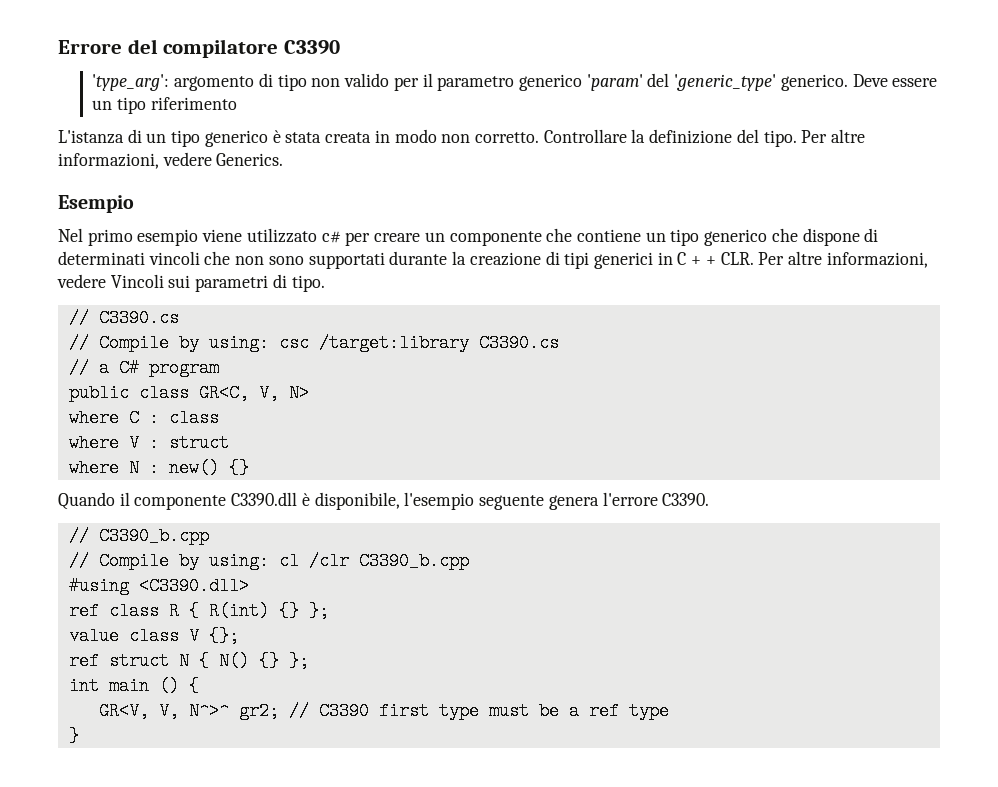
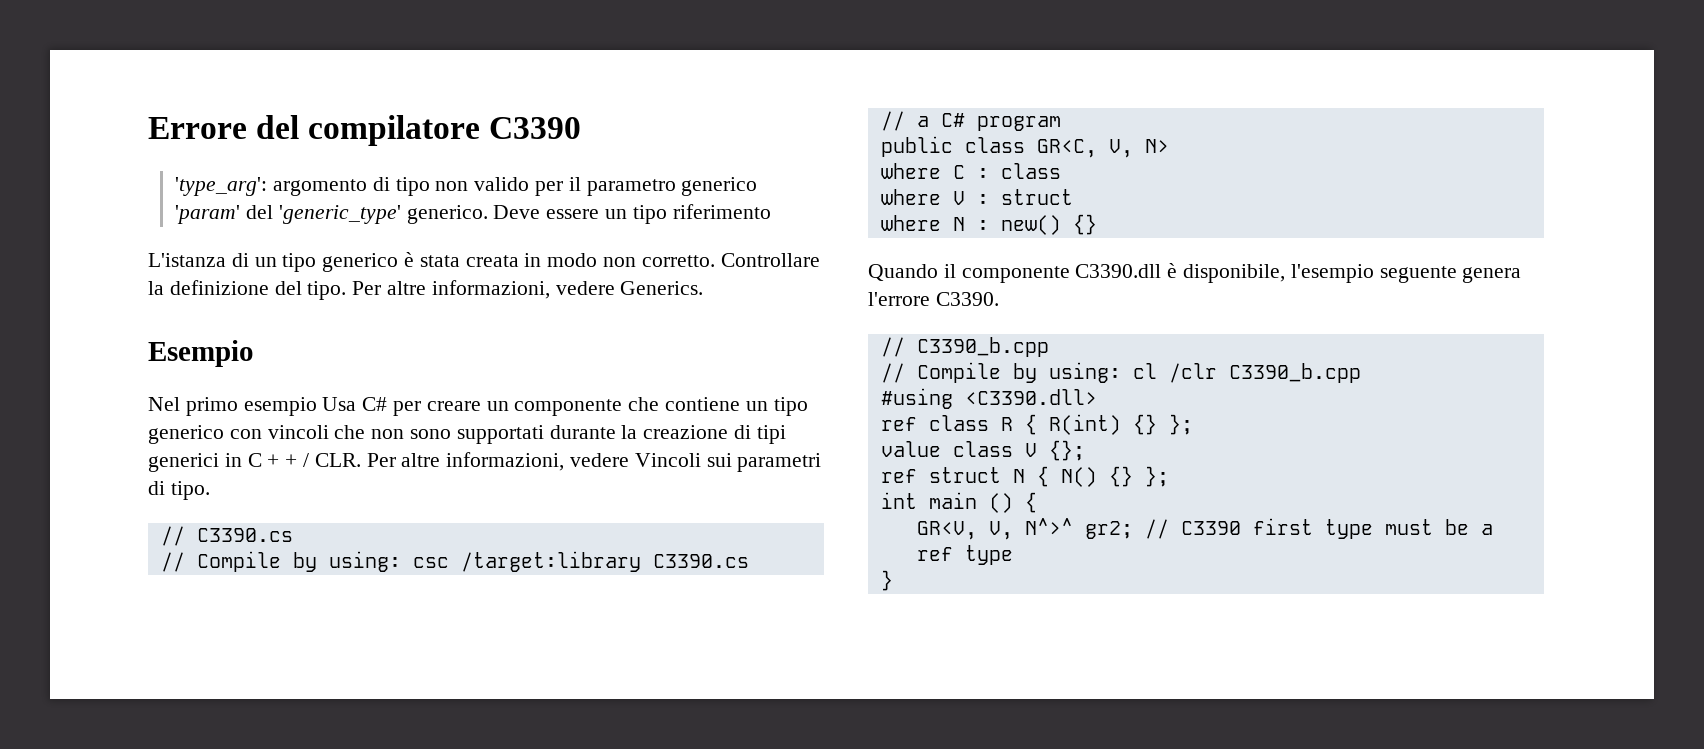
- Nel primo esempio viene utilizzato c# per creare un componente che contiene un tipo generico che dispone di determinati vincoli che non sono supportati durante la creazione di tipi generici in C + + CLR. Per altre informazioni, vedere Vincoli sui parametri di tipo.
+ Nel primo esempio Usa C# per creare un componente che contiene un tipo generico con vincoli che non sono supportati durante la creazione di tipi generici in C + + / CLR. Per altre informazioni, vedere Vincoli sui parametri di tipo.

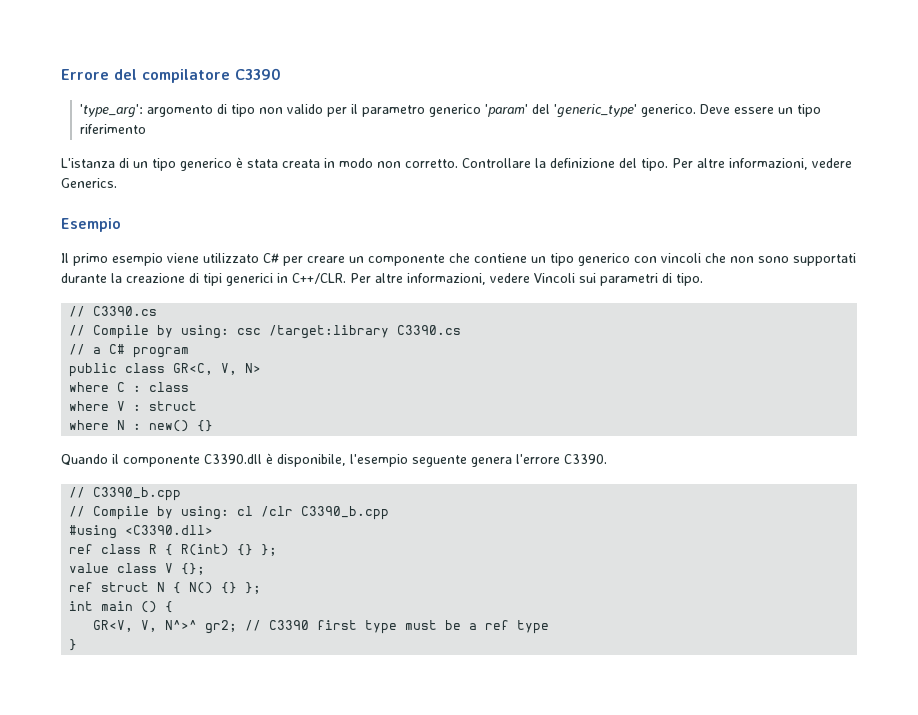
- Nel primo esempio Usa C# per creare un componente che contiene un tipo generico con vincoli che non sono supportati durante la creazione di tipi generici in C + + / CLR. Per altre informazioni, vedere Vincoli sui parametri di tipo.
+ Il primo esempio viene utilizzato C# per creare un componente che contiene un tipo generico con vincoli che non sono supportati durante la creazione di tipi generici in C++/CLR. Per altre informazioni, vedere Vincoli sui parametri di tipo.

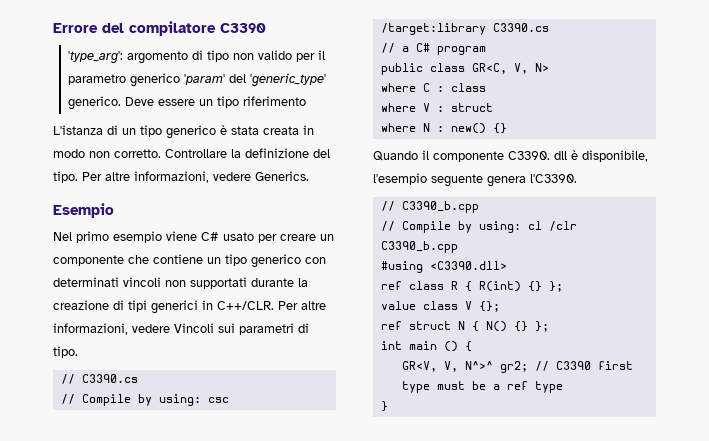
- Il primo esempio viene utilizzato C# per creare un componente che contiene un tipo generico con vincoli che non sono supportati durante la creazione di tipi generici in C++/CLR.
+ Nel primo esempio viene C# usato per creare un componente che contiene un tipo generico con determinati vincoli non supportati durante la creazione di tipi generici in C++/CLR.
- Quando il componente C3390.dll è disponibile, l'esempio seguente genera l'errore C3390.
+ Quando il componente C3390. dll è disponibile, l'esempio seguente genera l'C3390.

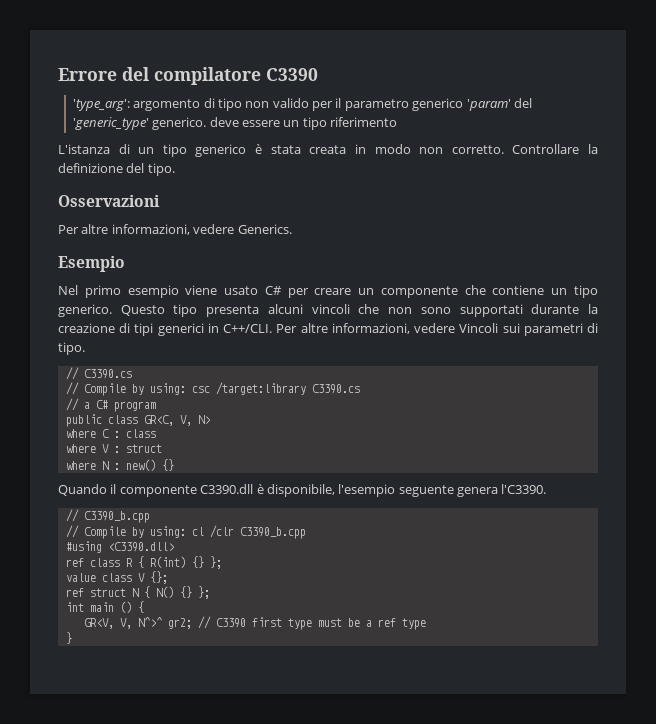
- 'type_arg': argomento di tipo non valido per il parametro generico 'param' del 'generic_type' generico. Deve essere un tipo riferimento
+ 'type_arg': argomento di tipo non valido per il parametro generico 'param' del 'generic_type' generico. deve essere un tipo riferimento
- Controllare la definizione del tipo. Per altre informazioni, vedere Generics.
+ Controllare la definizione del tipo.
+ Osservazioni
+ Per altre informazioni, vedere Generics.
- Nel primo esempio viene C# usato per creare un componente che contiene un tipo generico con determinati vincoli non supportati durante la creazione di tipi generici in C++/CLR.
+ Nel primo esempio viene usato C# per creare un componente che contiene un tipo generico. Questo tipo presenta alcuni vincoli che non sono supportati durante la creazione di tipi generici in C++/CLI.
- Quando il componente C3390. dll è disponibile, l'esempio seguente genera l'C3390.
+ Quando il componente C3390.dll è disponibile, l'esempio seguente genera l'C3390.

